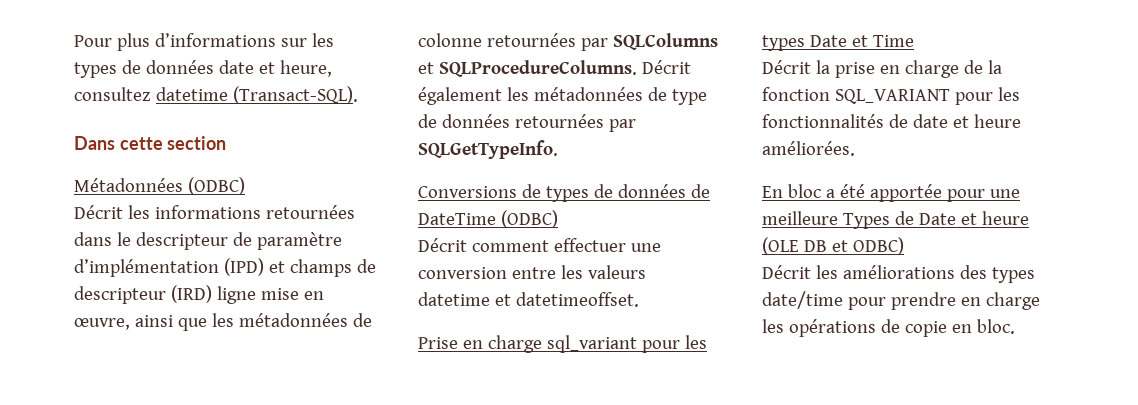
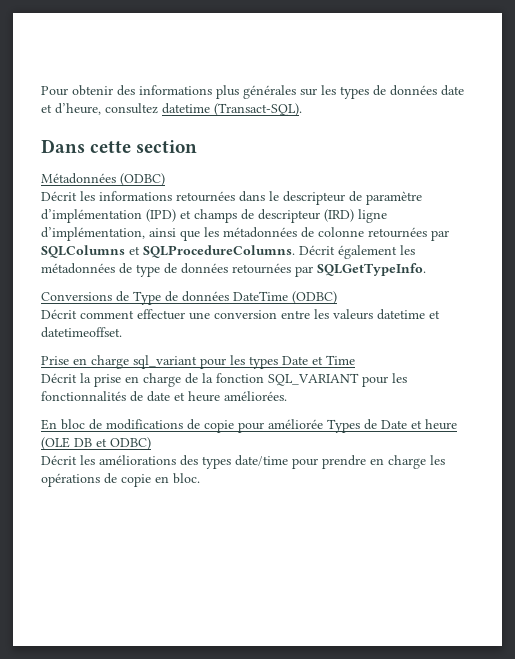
- Pour plus d’informations sur les types de données date et heure, consultez datetime (Transact-SQL).
+ Pour obtenir des informations plus générales sur les types de données date et d’heure, consultez datetime (Transact-SQL).
- Décrit les informations retournées dans le descripteur de paramètre d’implémentation (IPD) et champs de descripteur (IRD) ligne mise en œuvre, ainsi que les métadonnées de colonne retournées par SQLColumns et SQLProcedureColumns.
+ Décrit les informations retournées dans le descripteur de paramètre d’implémentation (IPD) et champs de descripteur (IRD) ligne d’implémentation, ainsi que les métadonnées de colonne retournées par SQLColumns et SQLProcedureColumns.
- Conversions de types de données de DateTime (ODBC)
+ Conversions de Type de données DateTime (ODBC)
- En bloc a été apportée pour une meilleure Types de Date et heure (OLE DB et ODBC)
+ En bloc de modifications de copie pour améliorée Types de Date et heure (OLE DB et ODBC)

